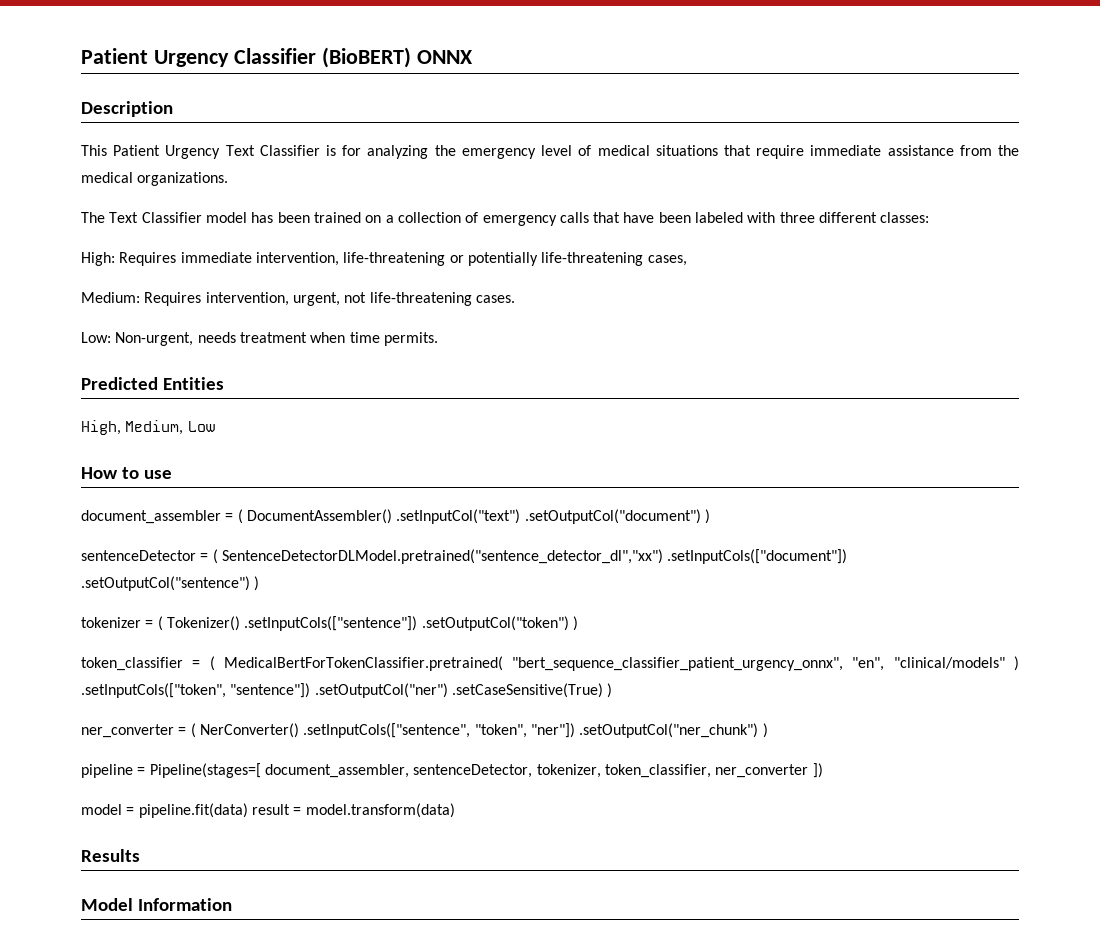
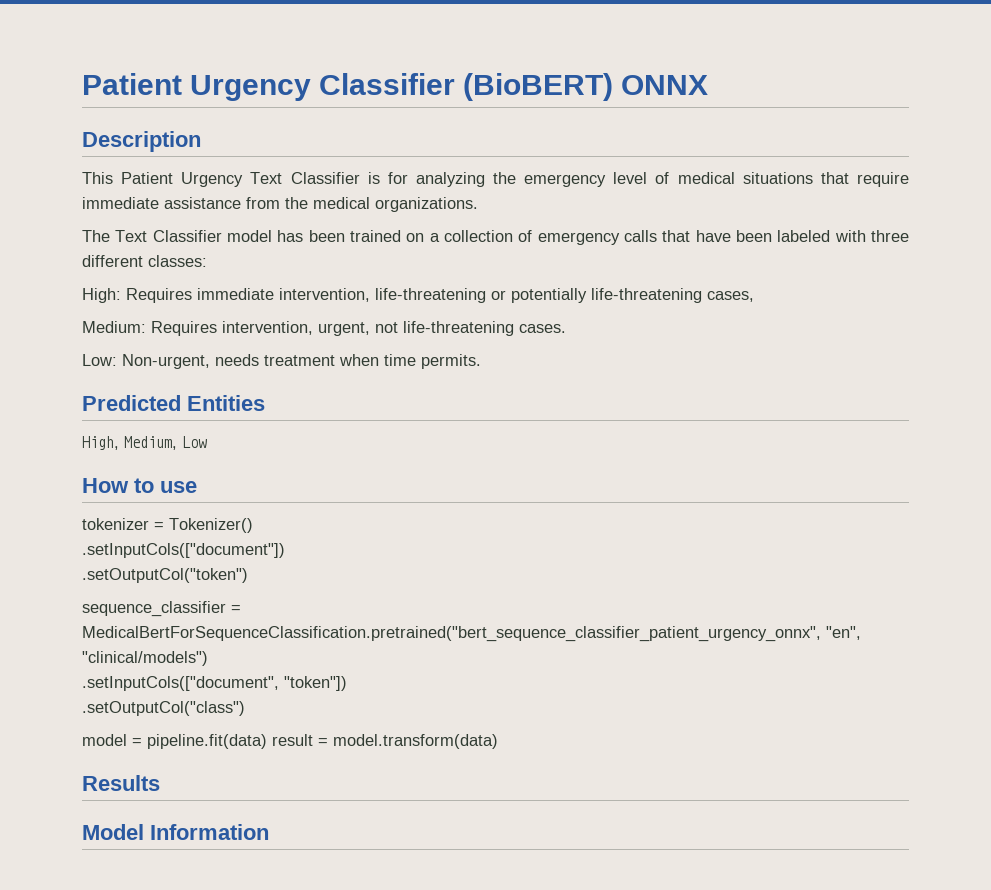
- document_assembler = ( DocumentAssembler() .setInputCol("text") .setOutputCol("document") )
- sentenceDetector = ( SentenceDetectorDLModel.pretrained("sentence_detector_dl","xx") .setInputCols(["document"]) .setOutputCol("sentence") )
- tokenizer = ( Tokenizer() .setInputCols(["sentence"]) .setOutputCol("token") )
- token_classifier = ( MedicalBertForTokenClassifier.pretrained( "bert_sequence_classifier_patient_urgency_onnx", "en", "clinical/models" ) .setInputCols(["token", "sentence"]) .setOutputCol("ner") .setCaseSensitive(True) )
- ner_converter = ( NerConverter() .setInputCols(["sentence", "token", "ner"]) .setOutputCol("ner_chunk") )
- pipeline = Pipeline(stages=[ document_assembler, sentenceDetector, tokenizer, token_classifier, ner_converter ])
+ tokenizer = Tokenizer()
+ .setInputCols(["document"])
+ .setOutputCol("token")
+ sequence_classifier = MedicalBertForSequenceClassification.pretrained("bert_sequence_classifier_patient_urgency_onnx", "en", "clinical/models")
+ .setInputCols(["document", "token"])
+ .setOutputCol("class")

